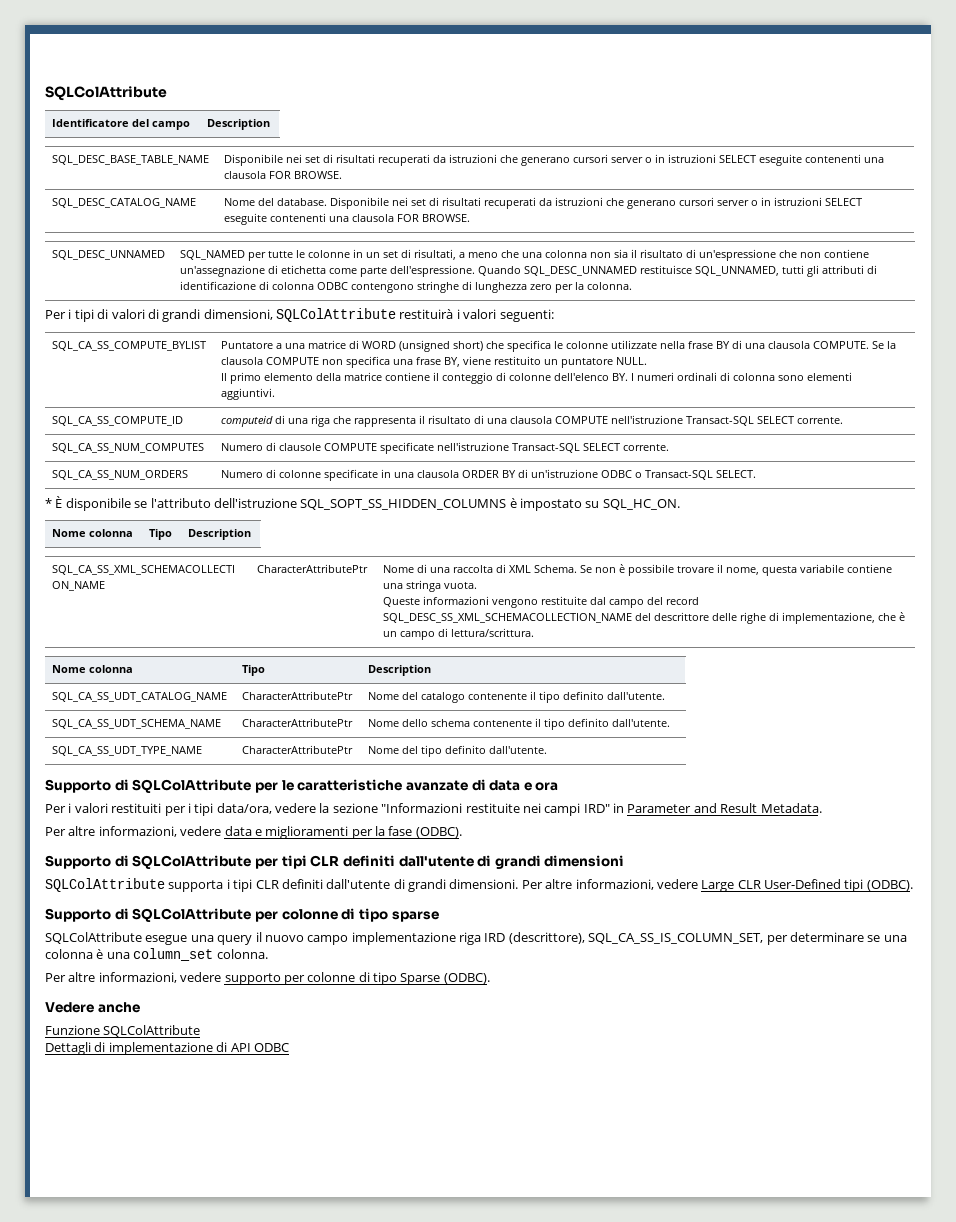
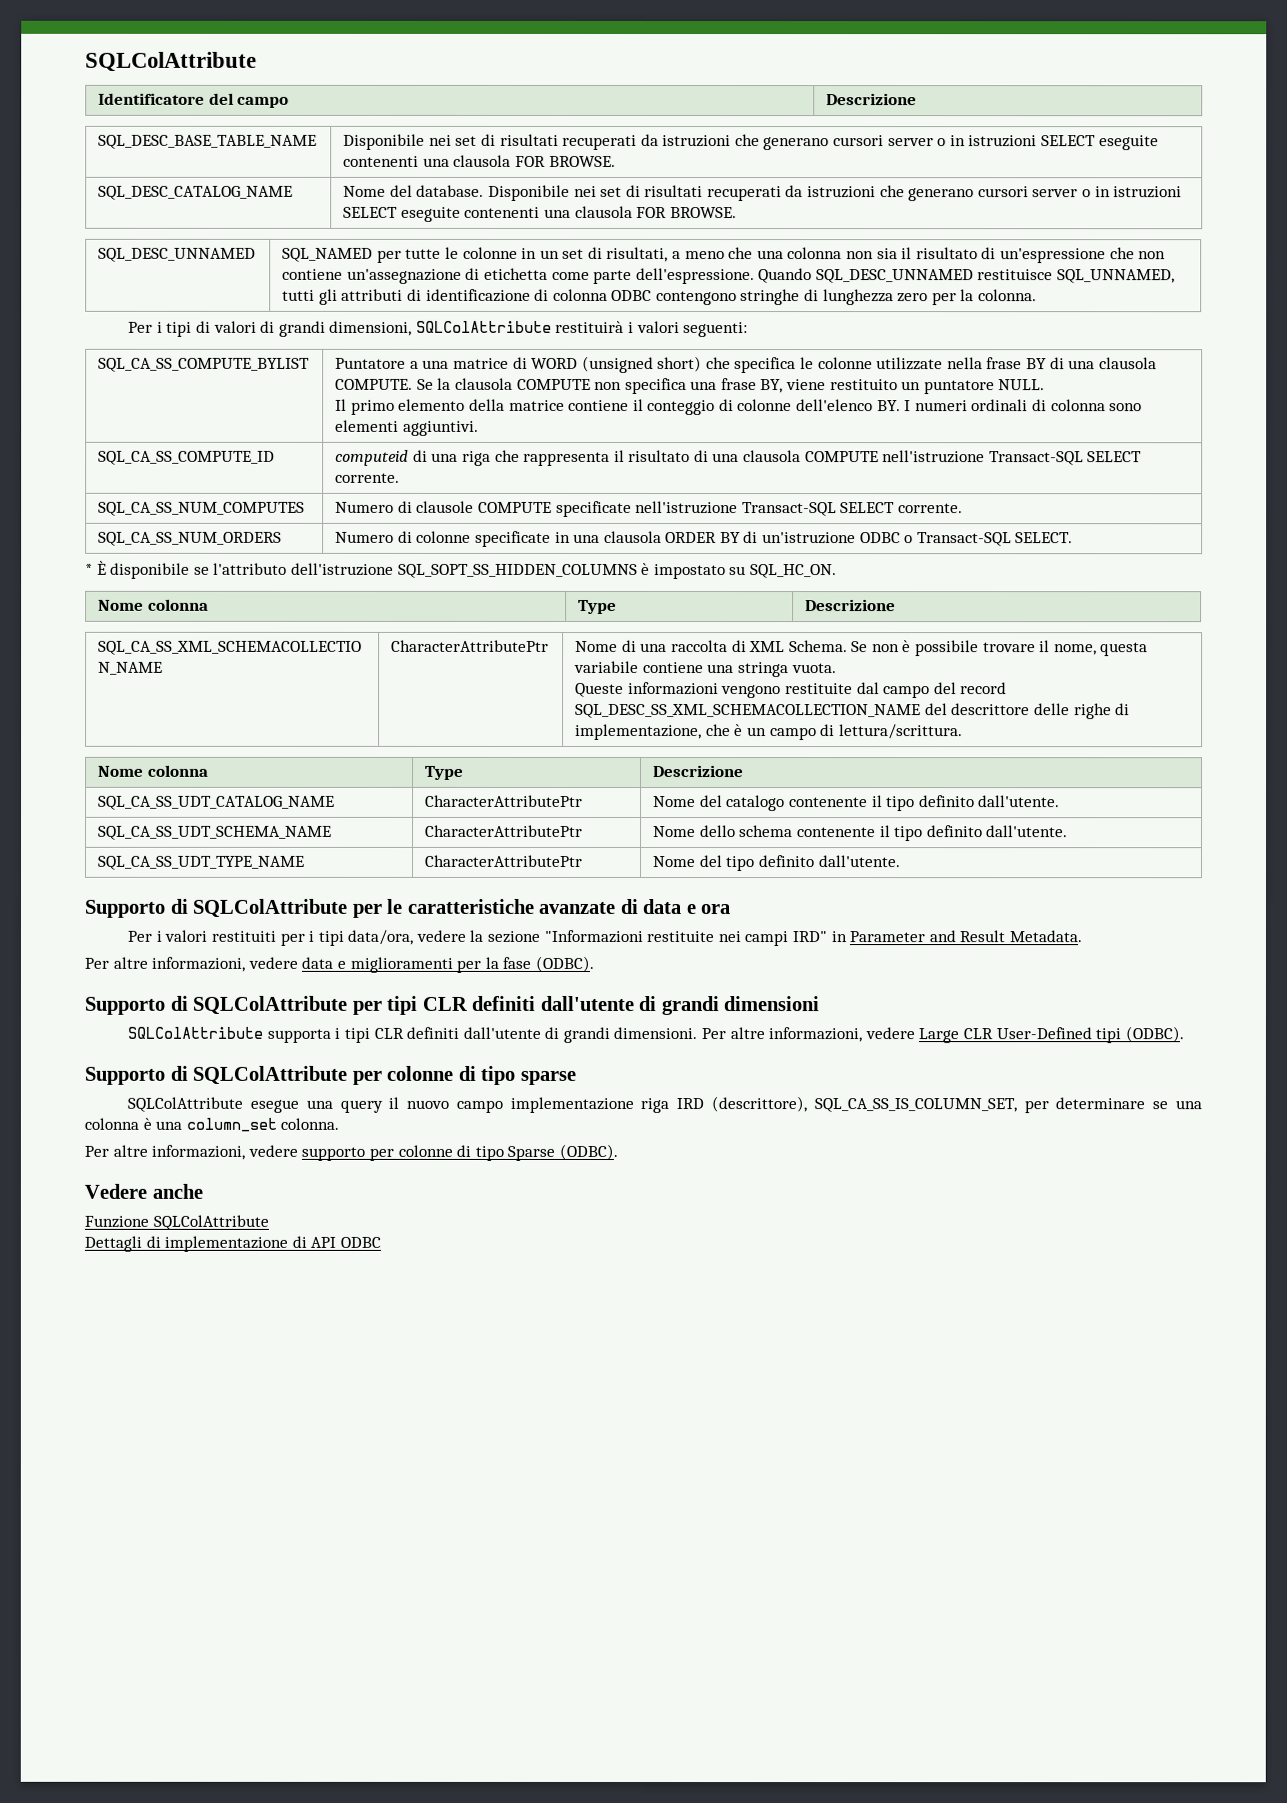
- Identificatore del campo | Description
+ Identificatore del campo | Descrizione
  * È disponibile se l'attributo dell'istruzione SQL_SOPT_SS_HIDDEN_COLUMNS è impostato su SQL_HC_ON.
- Nome colonna | Tipo | Description
+ Nome colonna | Type | Descrizione
  Queste informazioni vengono restituite dal campo del record SQL_DESC_SS_XML_SCHEMACOLLECTION_NAME del descrittore delle righe di implementazione, che è un campo di lettura/scrittura.
- Nome colonna | Tipo | Description
+ Nome colonna | Type | Descrizione

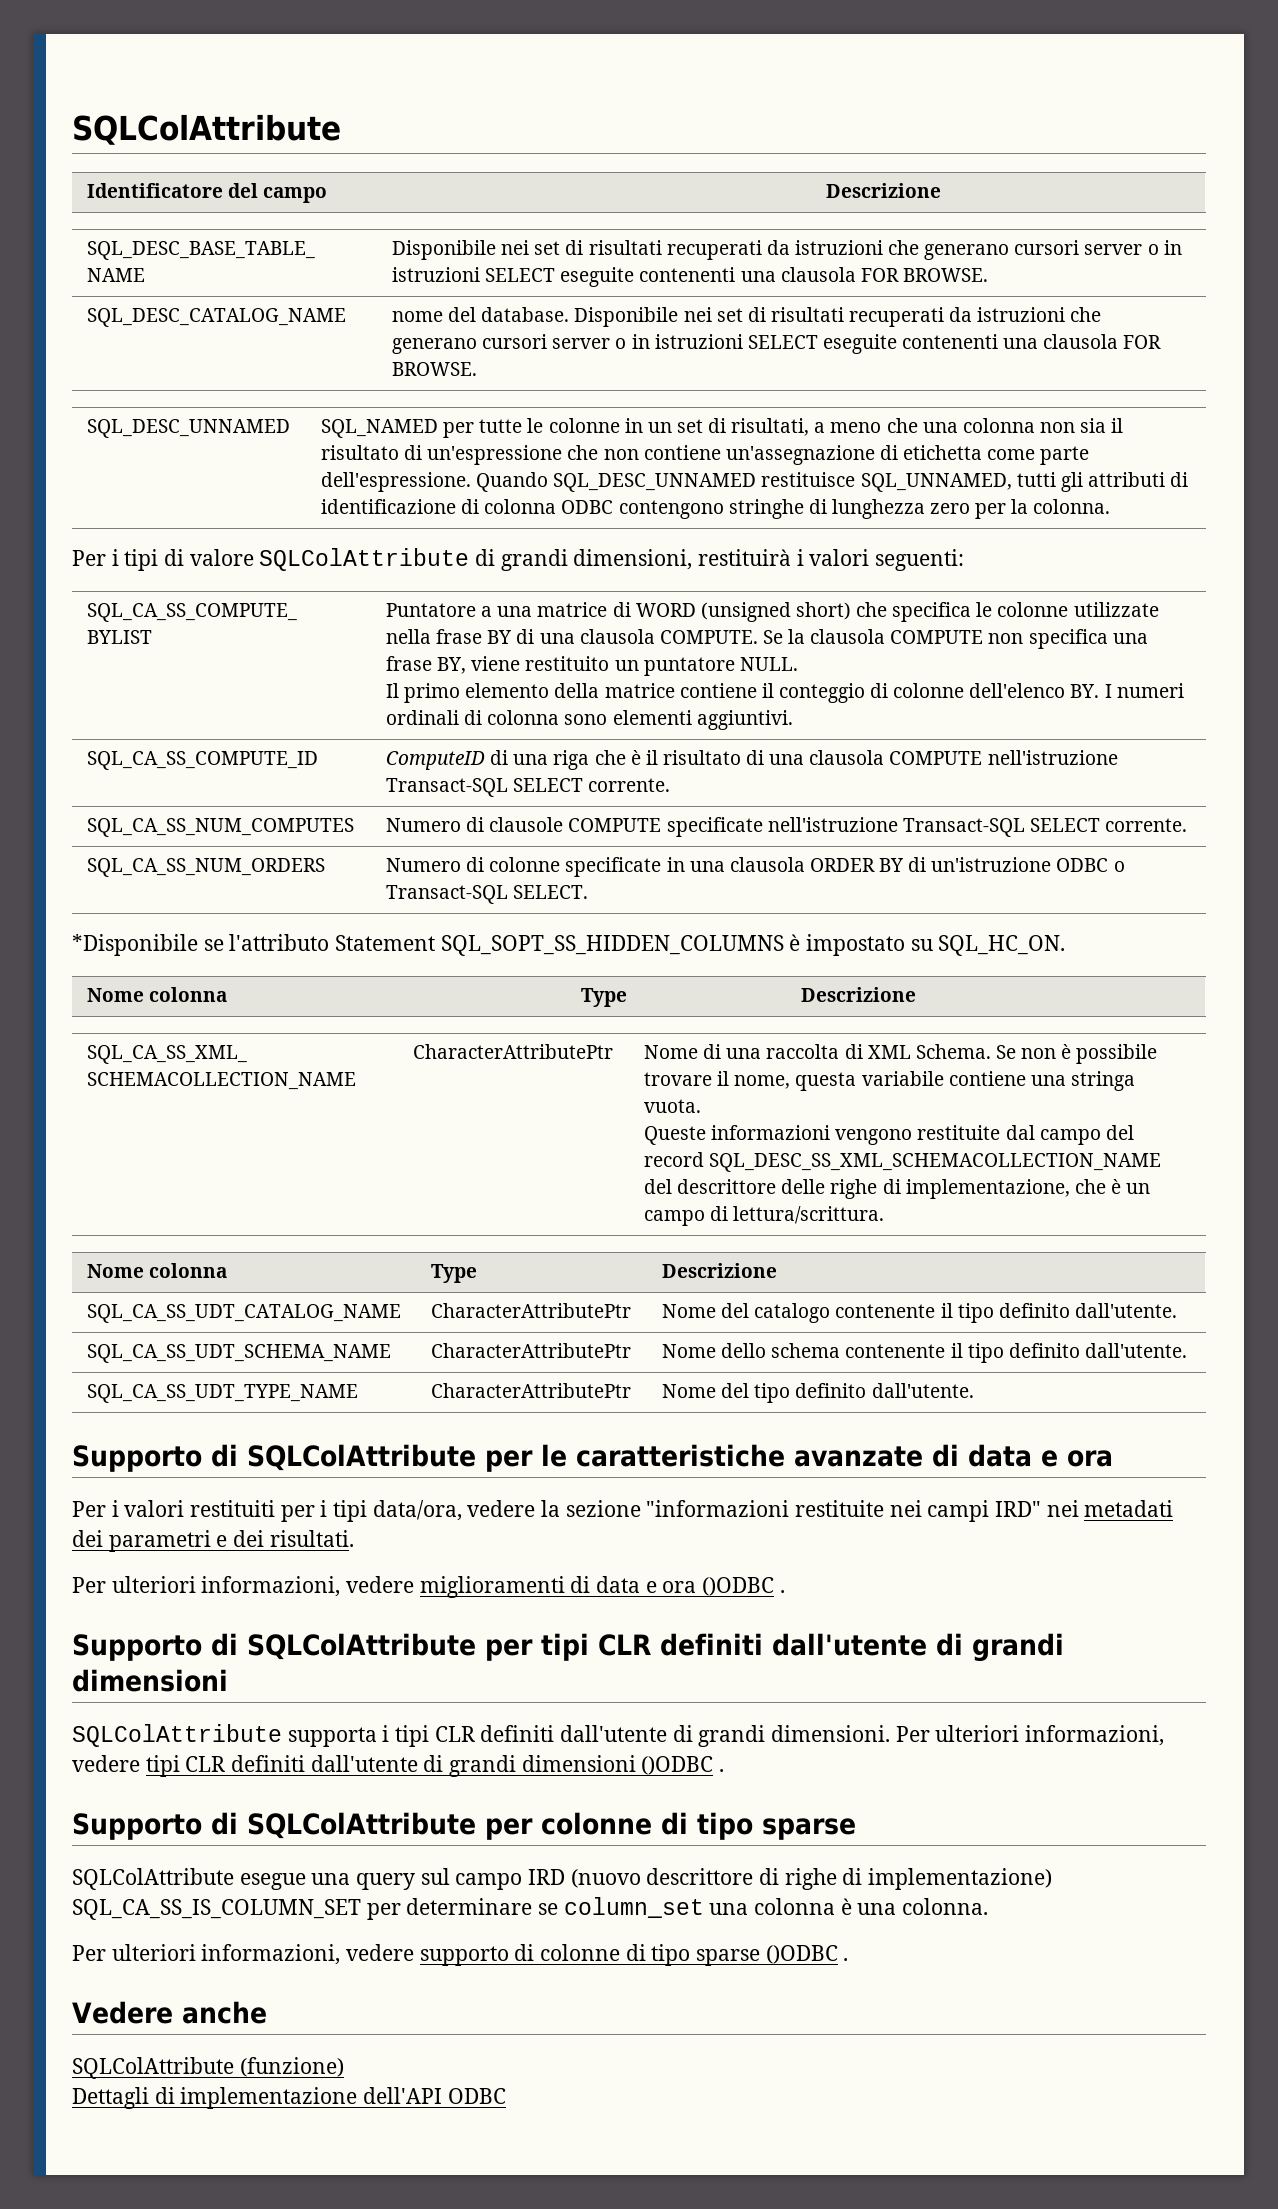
- SQL_DESC_CATALOG_NAME | Nome del database. Disponibile nei set di risultati recuperati da istruzioni che generano cursori server o in istruzioni SELECT eseguite contenenti una clausola FOR BROWSE.
+ SQL_DESC_CATALOG_NAME | nome del database. Disponibile nei set di risultati recuperati da istruzioni che generano cursori server o in istruzioni SELECT eseguite contenenti una clausola FOR BROWSE.
- Per i tipi di valori di grandi dimensioni, SQLColAttribute restituirà i valori seguenti:
+ Per i tipi di valore SQLColAttribute di grandi dimensioni, restituirà i valori seguenti:
- SQL_CA_SS_COMPUTE_ID | computeid di una riga che rappresenta il risultato di una clausola COMPUTE nell'istruzione Transact-SQL SELECT corrente.
+ SQL_CA_SS_COMPUTE_ID | ComputeID di una riga che è il risultato di una clausola COMPUTE nell'istruzione Transact-SQL SELECT corrente.
- * È disponibile se l'attributo dell'istruzione SQL_SOPT_SS_HIDDEN_COLUMNS è impostato su SQL_HC_ON.
+ *Disponibile se l'attributo Statement SQL_SOPT_SS_HIDDEN_COLUMNS è impostato su SQL_HC_ON.
- Per i valori restituiti per i tipi data/ora, vedere la sezione "Informazioni restituite nei campi IRD" in Parameter and Result Metadata.
- Per altre informazioni, vedere data e miglioramenti per la fase (ODBC).
+ Per i valori restituiti per i tipi data/ora, vedere la sezione "informazioni restituite nei campi IRD" nei metadati dei parametri e dei risultati.
+ Per ulteriori informazioni, vedere miglioramenti di data e ora ()ODBC .
- Per altre informazioni, vedere Large CLR User-Defined tipi (ODBC).
+ Per ulteriori informazioni, vedere tipi CLR definiti dall'utente di grandi dimensioni ()ODBC .
- SQLColAttribute esegue una query il nuovo campo implementazione riga IRD (descrittore), SQL_CA_SS_IS_COLUMN_SET, per determinare se una colonna è una column_set colonna.
- Per altre informazioni, vedere supporto per colonne di tipo Sparse (ODBC).
+ SQLColAttribute esegue una query sul campo IRD (nuovo descrittore di righe di implementazione) SQL_CA_SS_IS_COLUMN_SET per determinare se column_set una colonna è una colonna.
+ Per ulteriori informazioni, vedere supporto di colonne di tipo sparse ()ODBC .
- Funzione SQLColAttribute
+ SQLColAttribute (funzione)
- Dettagli di implementazione di API ODBC
+ Dettagli di implementazione dell'API ODBC

